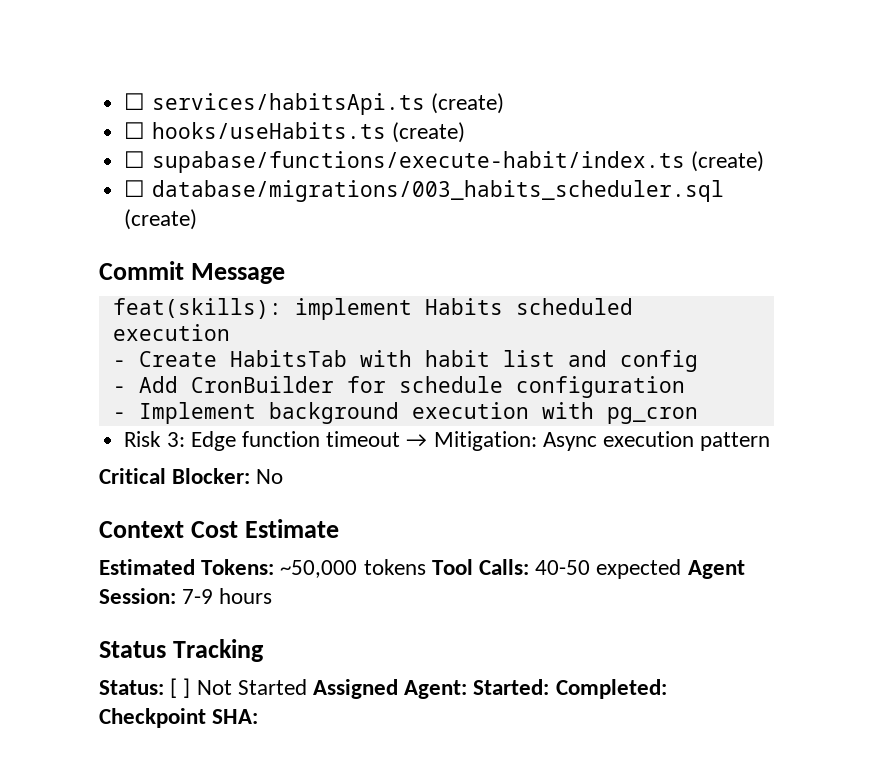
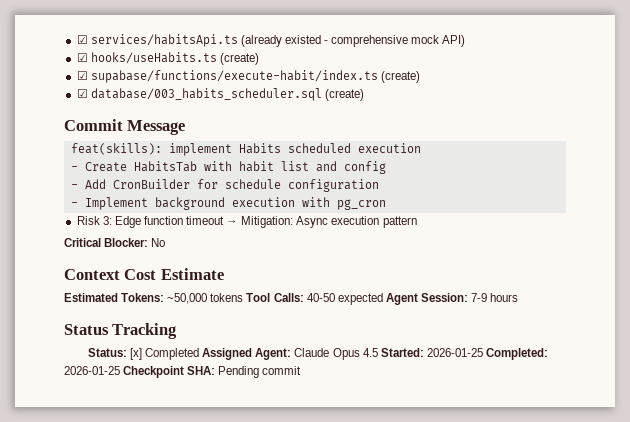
- ☐ services/habitsApi.ts (create)
- ☐ hooks/useHabits.ts (create)
+ ☑ services/habitsApi.ts (already existed - comprehensive mock API)
+ ☑ hooks/useHabits.ts (create)
- ☐ supabase/functions/execute-habit/index.ts (create)
+ ☑ supabase/functions/execute-habit/index.ts (create)
- ☐ database/migrations/003_habits_scheduler.sql (create)
+ ☑ database/003_habits_scheduler.sql (create)
- Status: [ ] Not Started Assigned Agent: Started: Completed: Checkpoint SHA:
+ Status: [x] Completed Assigned Agent: Claude Opus 4.5 Started: 2026-01-25 Completed: 2026-01-25 Checkpoint SHA: Pending commit

